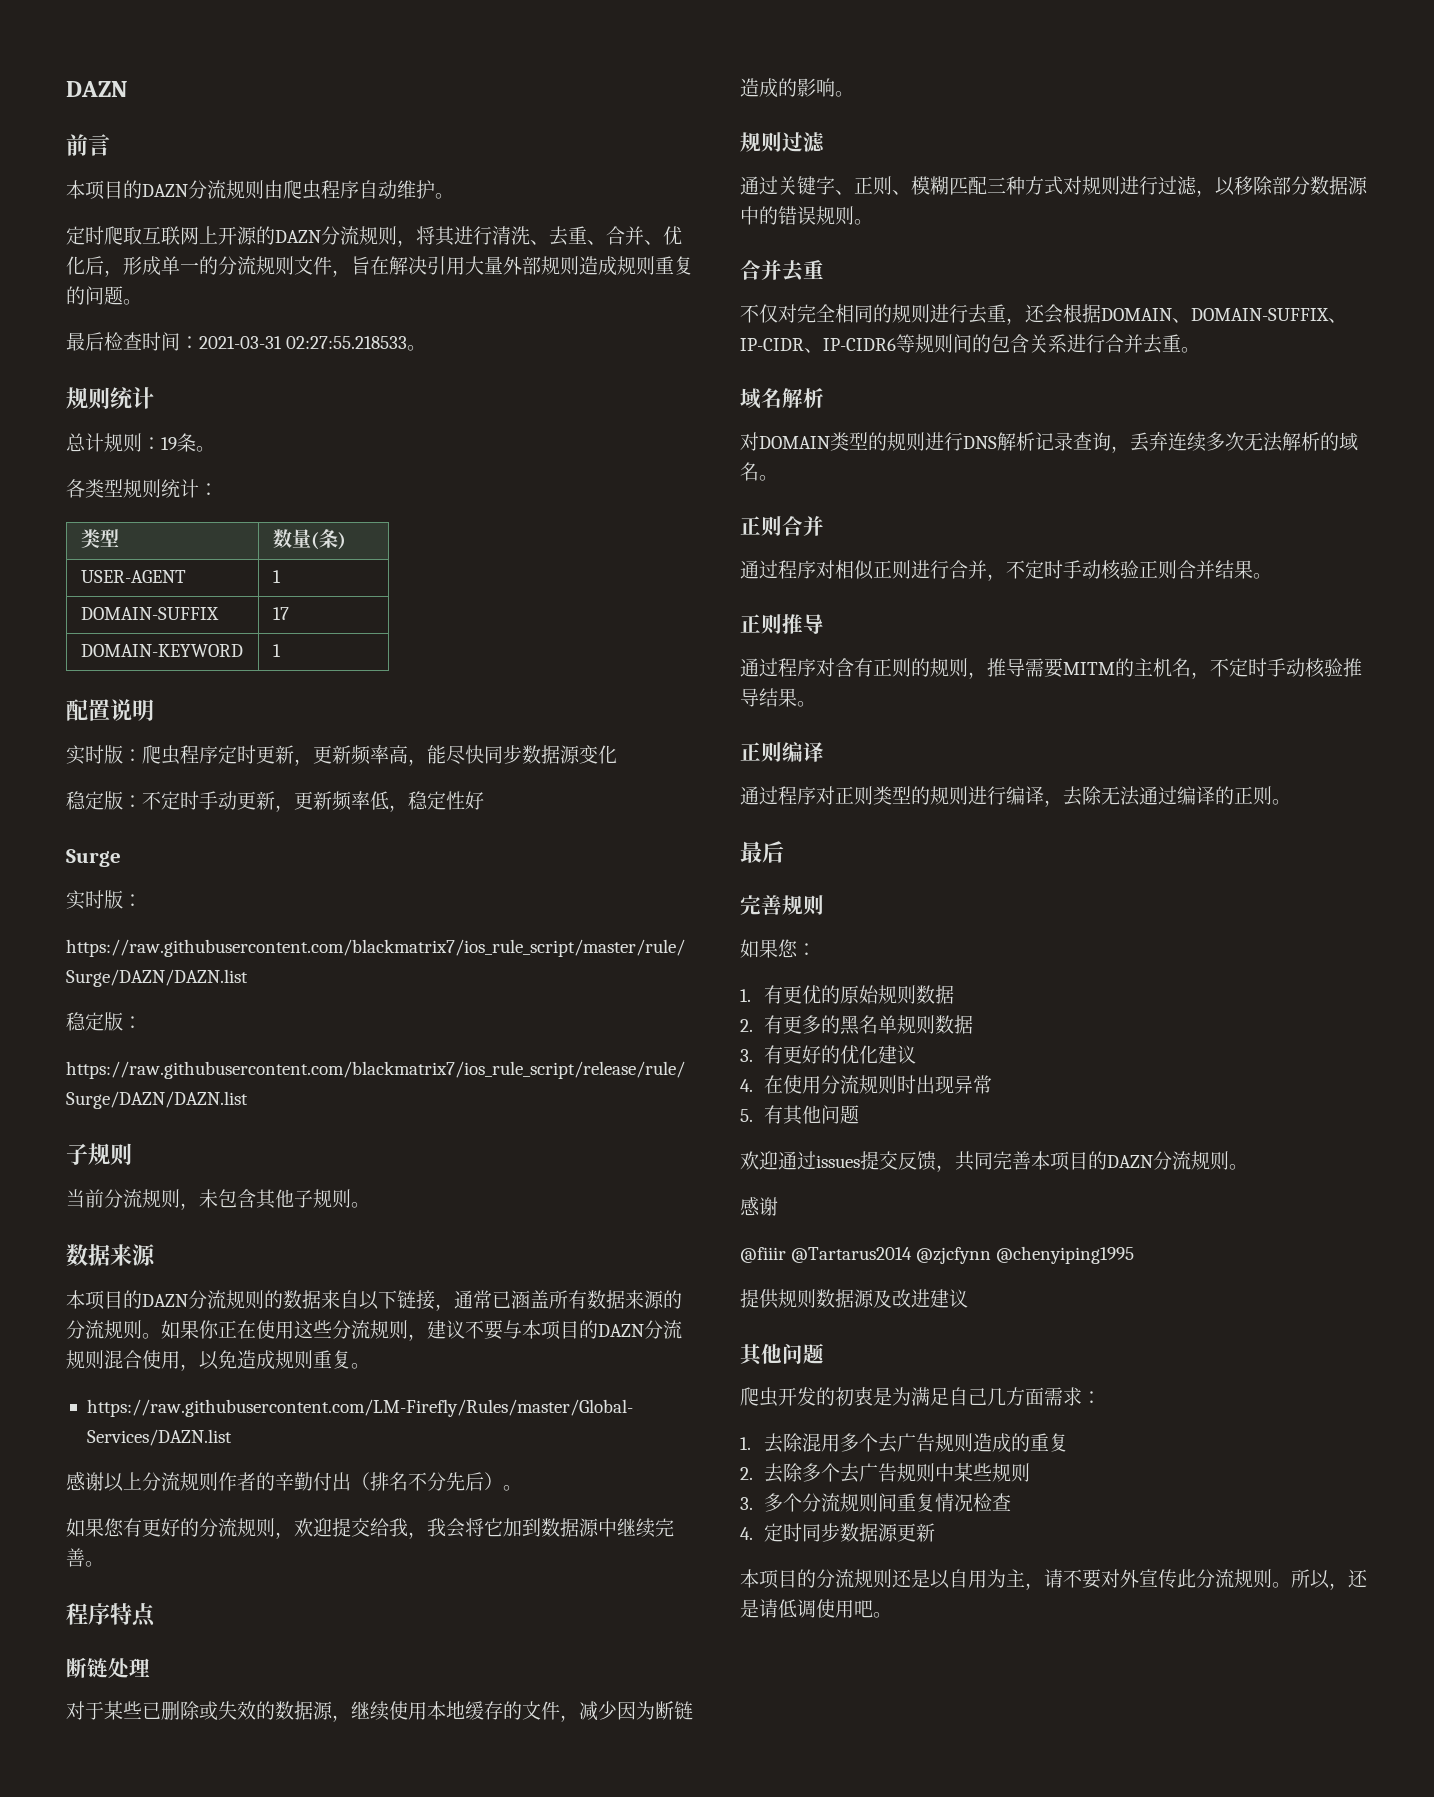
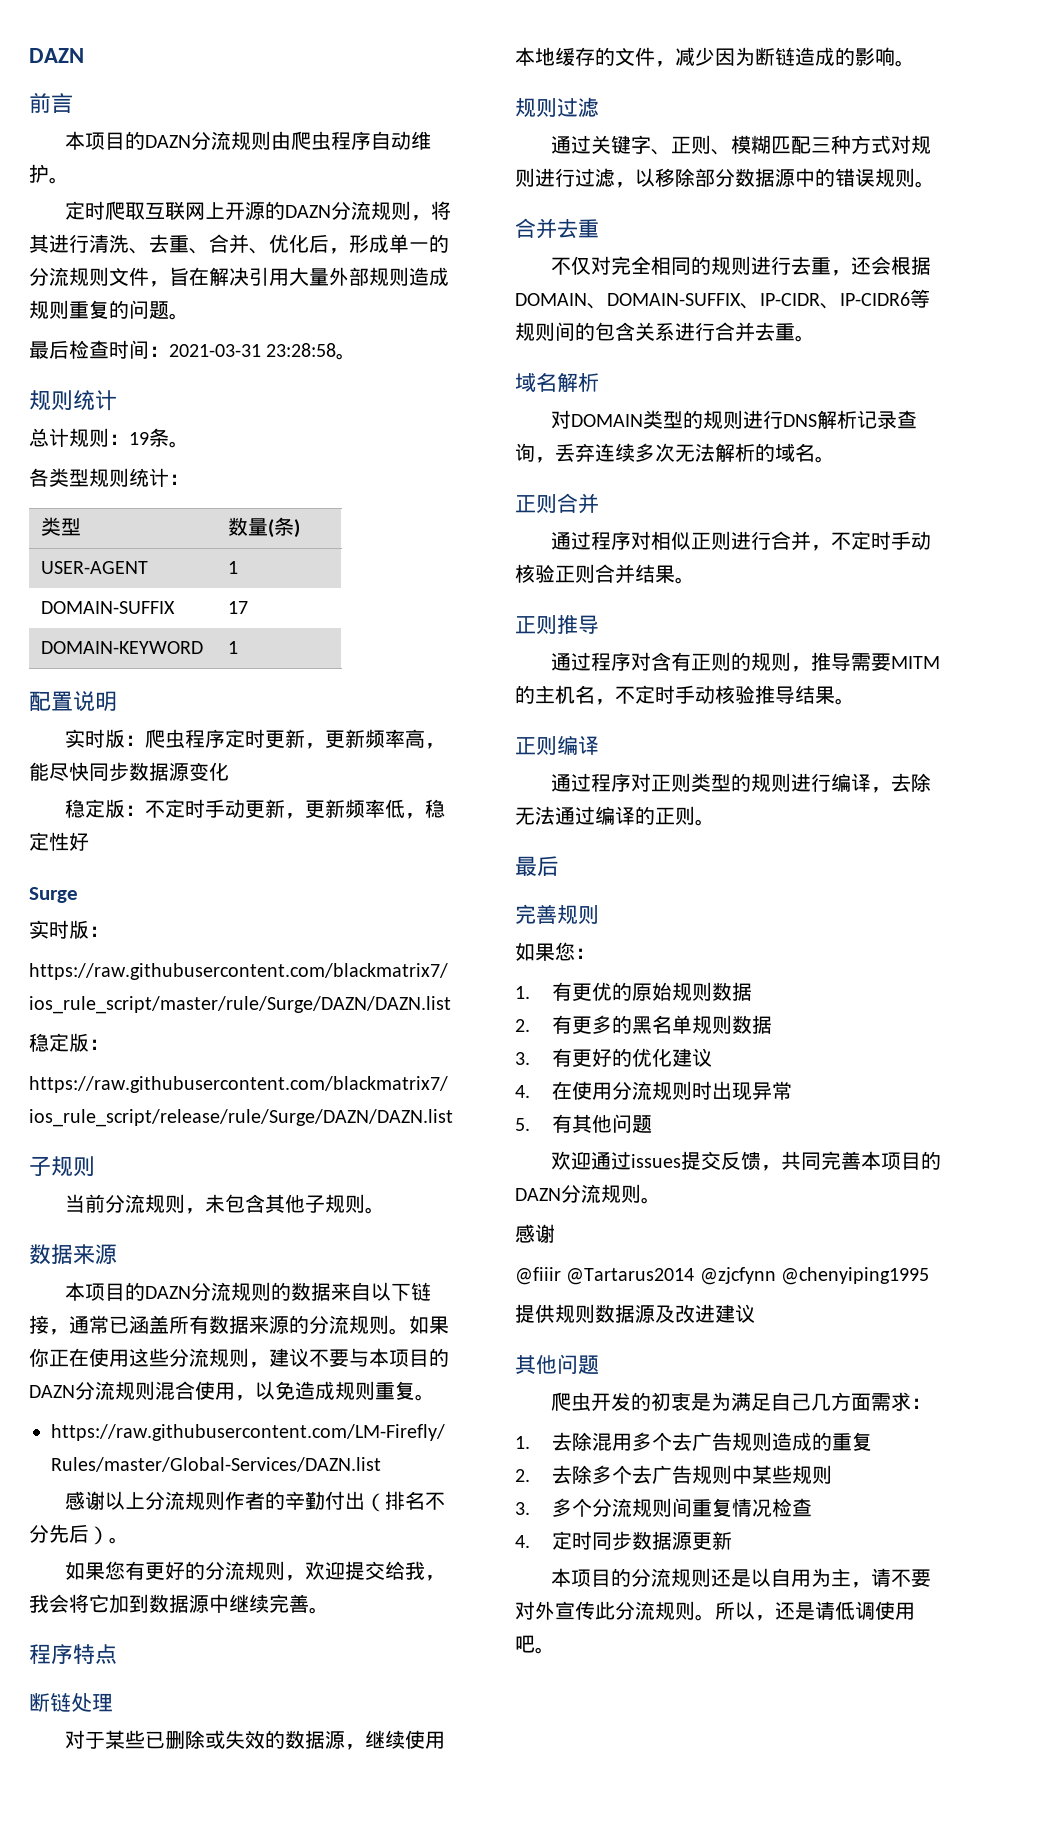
- 最后检查时间：2021-03-31 02:27:55.218533。
+ 最后检查时间：2021-03-31 23:28:58。

